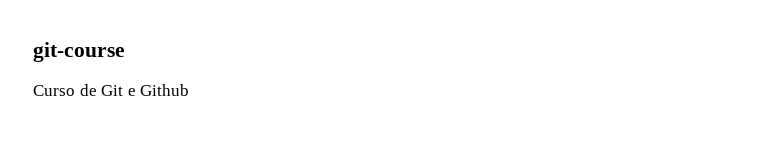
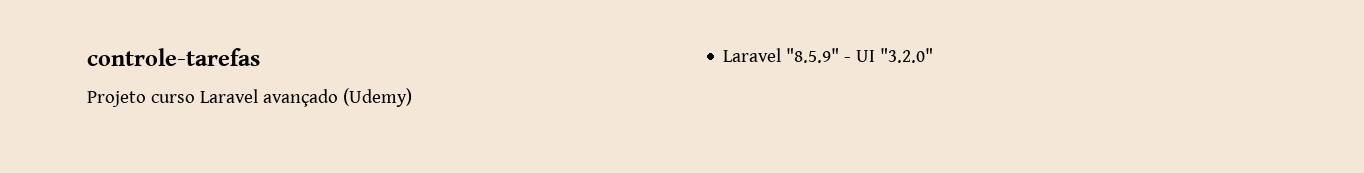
- git-course
- Curso de Git e Github
+ controle-tarefas
+ Projeto curso Laravel avançado (Udemy)
+ Laravel "8.5.9" - UI "3.2.0"

